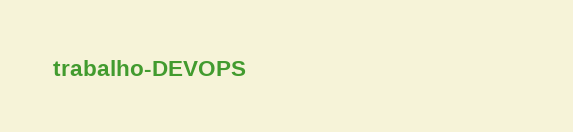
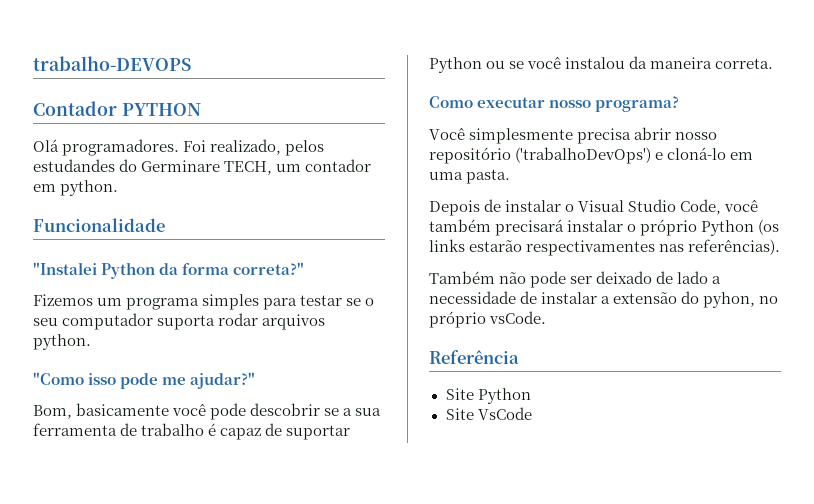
+ Contador PYTHON
+ Olá programadores. Foi realizado, pelos estudandes do Germinare TECH, um contador em python.
+ Funcionalidade
+ "Instalei Python da forma correta?"
+ Fizemos um programa simples para testar se o seu computador suporta rodar arquivos python.
+ "Como isso pode me ajudar?"
+ Bom, basicamente você pode descobrir se a sua ferramenta de trabalho é capaz de suportar Python ou se você instalou da maneira correta.
+ Como executar nosso programa?
+ Você simplesmente precisa abrir nosso repositório ('trabalhoDevOps') e cloná-lo em uma pasta.
+ Depois de instalar o Visual Studio Code, você também precisará instalar o próprio Python (os links estarão respectivamentes nas referências).
+ Também não pode ser deixado de lado a necessidade de instalar a extensão do pyhon, no próprio vsCode.
+ Referência
+ Site Python
+ Site VsCode

